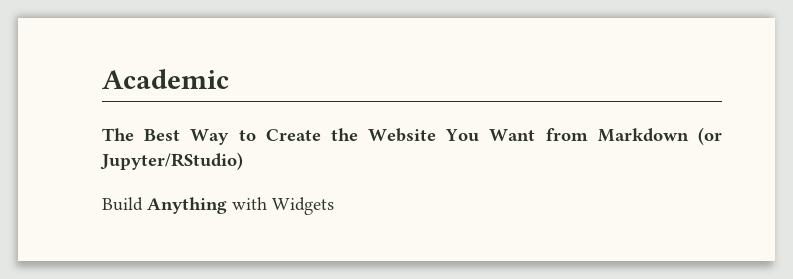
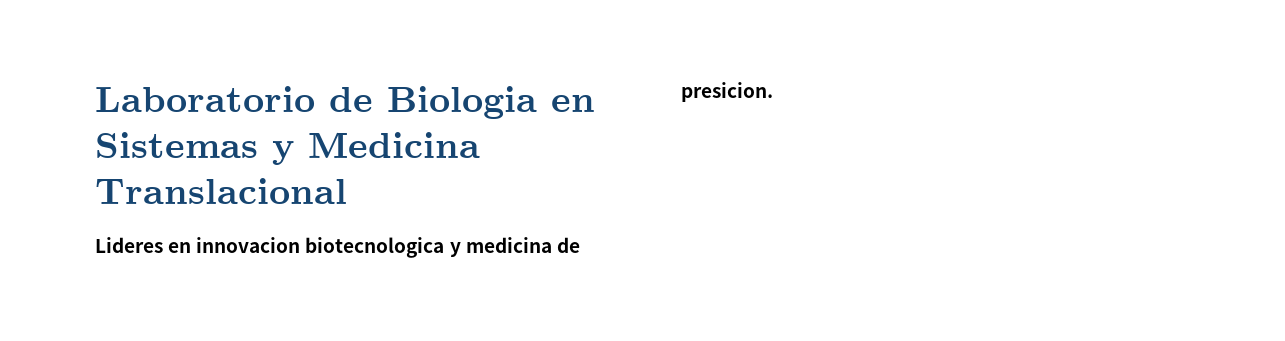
- Academic
- The Best Way to Create the Website You Want from Markdown (or Jupyter/RStudio)
- Build Anything with Widgets
+ Laboratorio de Biologia en Sistemas y Medicina Translacional
+ Lideres en innovacion biotecnologica y medicina de presicion.

